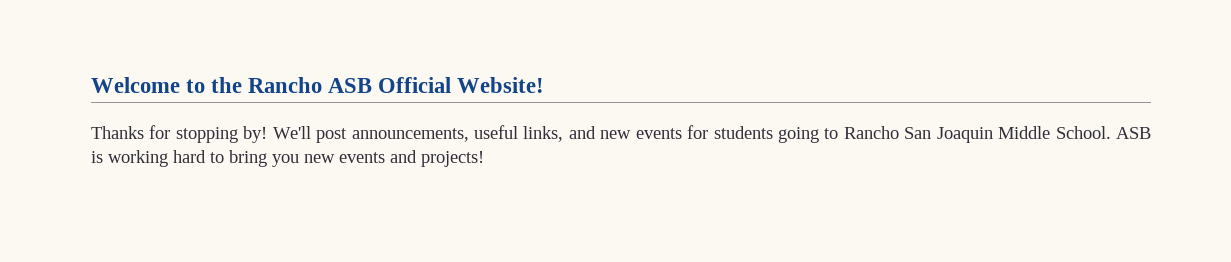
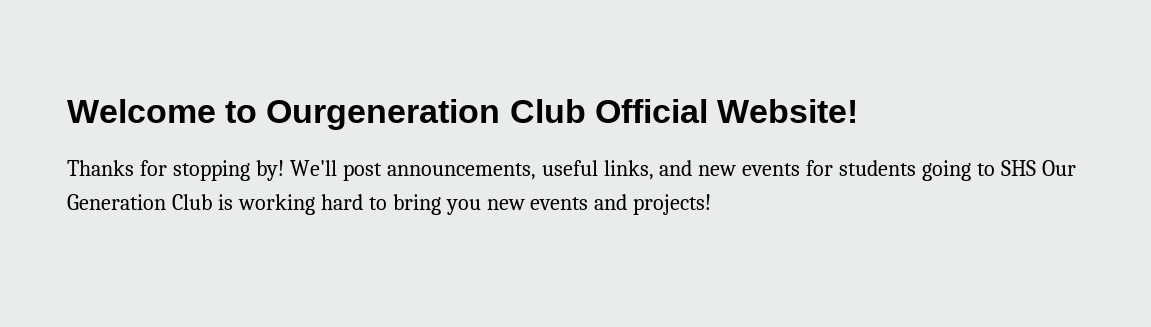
- Welcome to the Rancho ASB Official Website!
+ Welcome to Ourgeneration Club Official Website!
- We'll post announcements, useful links, and new events for students going to Rancho San Joaquin Middle School. ASB is working hard to bring you new events and projects!
+ We'll post announcements, useful links, and new events for students going to SHS Our Generation Club is working hard to bring you new events and projects!

